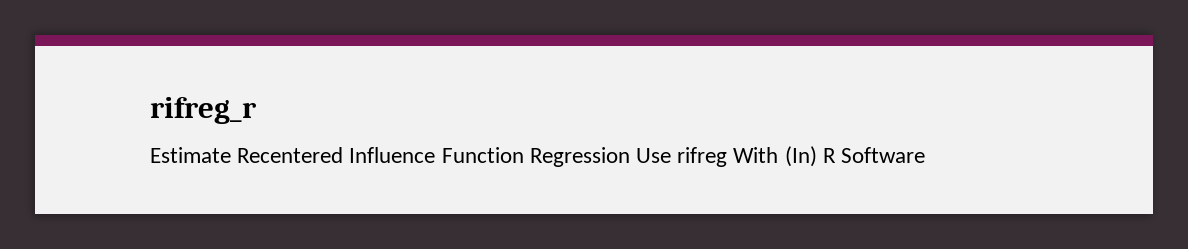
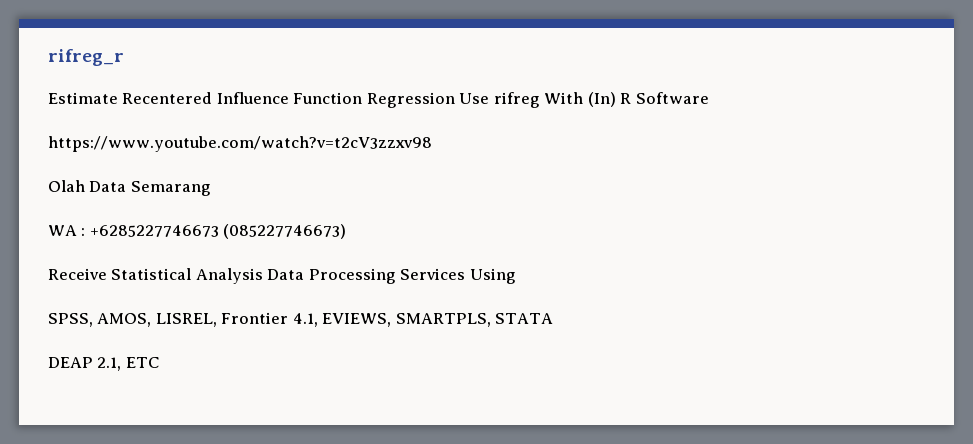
+ https://www.youtube.com/watch?v=t2cV3zzxv98
+ Olah Data Semarang
+ WA : +6285227746673 (085227746673)
+ Receive Statistical Analysis Data Processing Services Using
+ SPSS, AMOS, LISREL, Frontier 4.1, EVIEWS, SMARTPLS, STATA
+ DEAP 2.1, ETC

